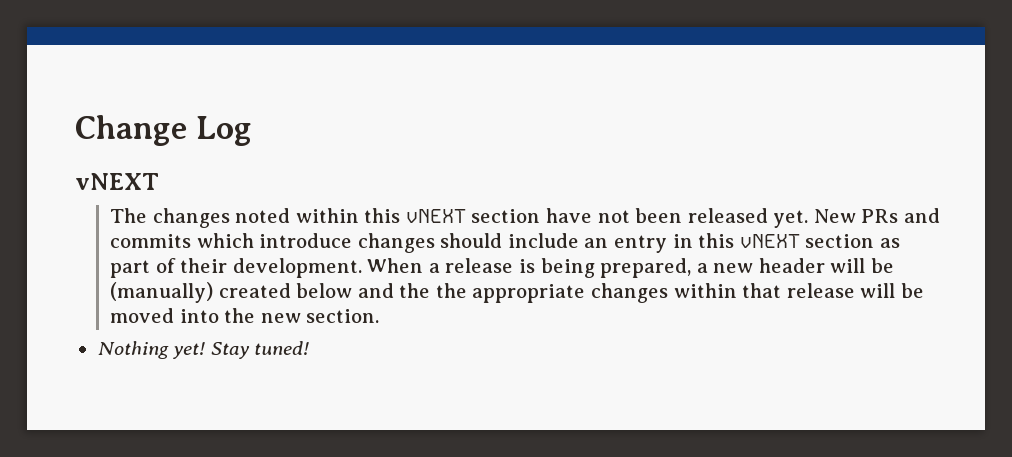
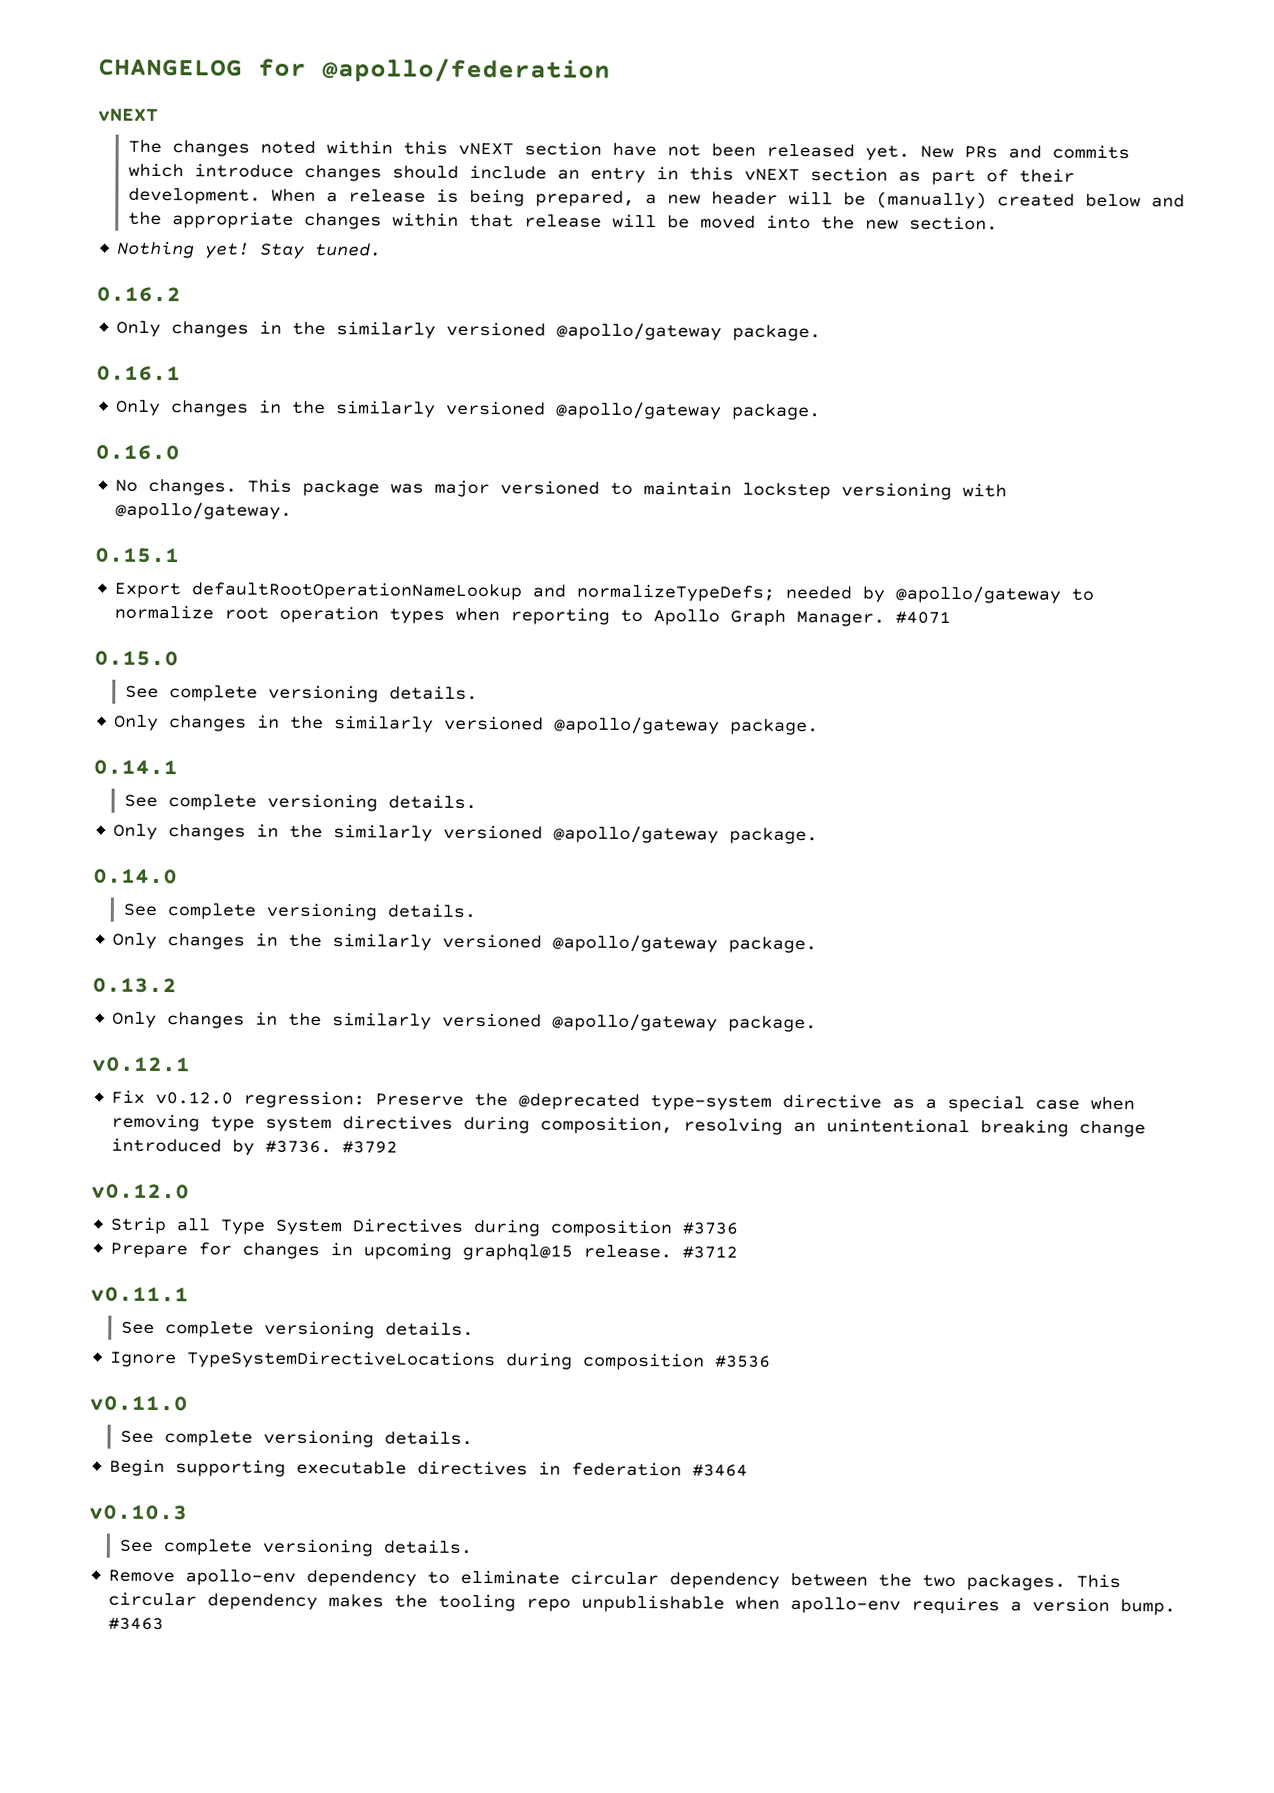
- Change Log
+ CHANGELOG for @apollo/federation
- When a release is being prepared, a new header will be (manually) created below and the the appropriate changes within that release will be moved into the new section.
+ When a release is being prepared, a new header will be (manually) created below and the appropriate changes within that release will be moved into the new section.
- Stay tuned!
+ Stay tuned.
+ 0.16.2
+ Only changes in the similarly versioned @apollo/gateway package.
+ 0.16.1
+ Only changes in the similarly versioned @apollo/gateway package.
+ 0.16.0
+ No changes. This package was major versioned to maintain lockstep versioning with @apollo/gateway.
+ 0.15.1
+ Export defaultRootOperationNameLookup and normalizeTypeDefs; needed by @apollo/gateway to normalize root operation types when reporting to Apollo Graph Manager. #4071
+ 0.15.0
+ See complete versioning details.
+ Only changes in the similarly versioned @apollo/gateway package.
+ 0.14.1
+ See complete versioning details.
+ Only changes in the similarly versioned @apollo/gateway package.
+ 0.14.0
+ See complete versioning details.
+ Only changes in the similarly versioned @apollo/gateway package.
+ 0.13.2
+ Only changes in the similarly versioned @apollo/gateway package.
+ v0.12.1
+ Fix v0.12.0 regression: Preserve the @deprecated type-system directive as a special case when removing type system directives during composition, resolving an unintentional breaking change introduced by #3736. #3792
+ v0.12.0
+ Strip all Type System Directives during composition #3736
+ Prepare for changes in upcoming graphql@15 release. #3712
+ v0.11.1
+ See complete versioning details.
+ Ignore TypeSystemDirectiveLocations during composition #3536
+ v0.11.0
+ See complete versioning details.
+ Begin supporting executable directives in federation #3464
+ v0.10.3
+ See complete versioning details.
+ Remove apollo-env dependency to eliminate circular dependency between the two packages. This circular dependency makes the tooling repo unpublishable when apollo-env requires a version bump. #3463

